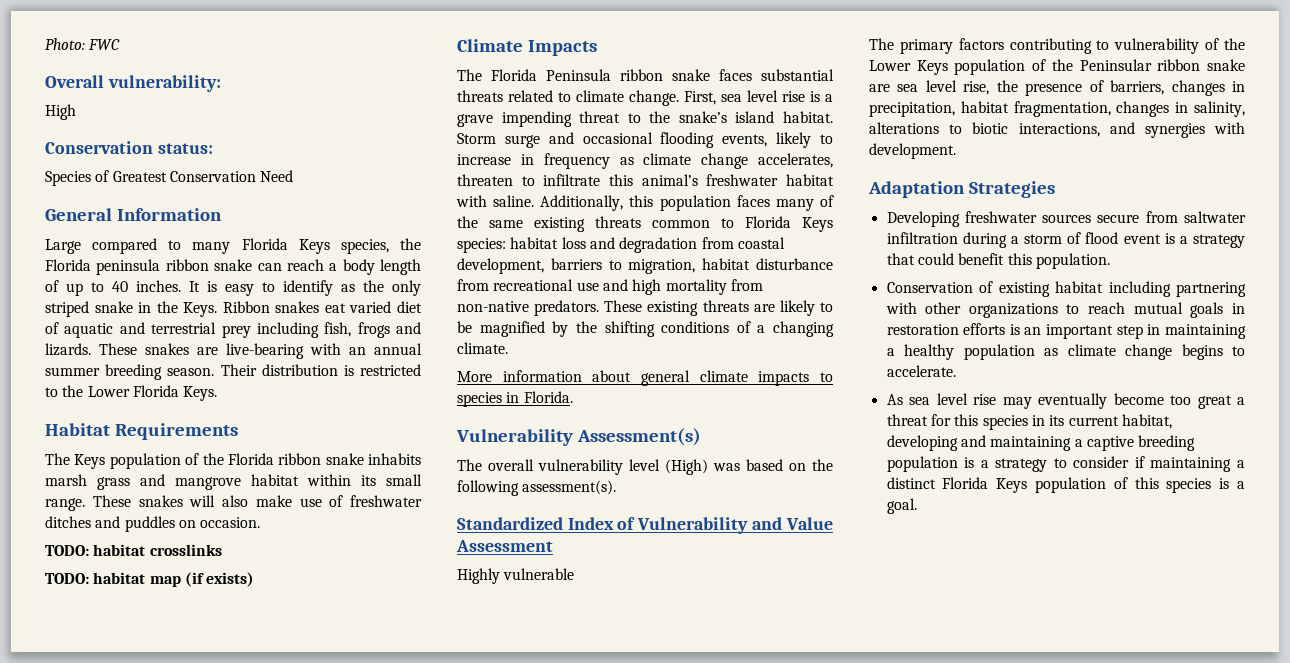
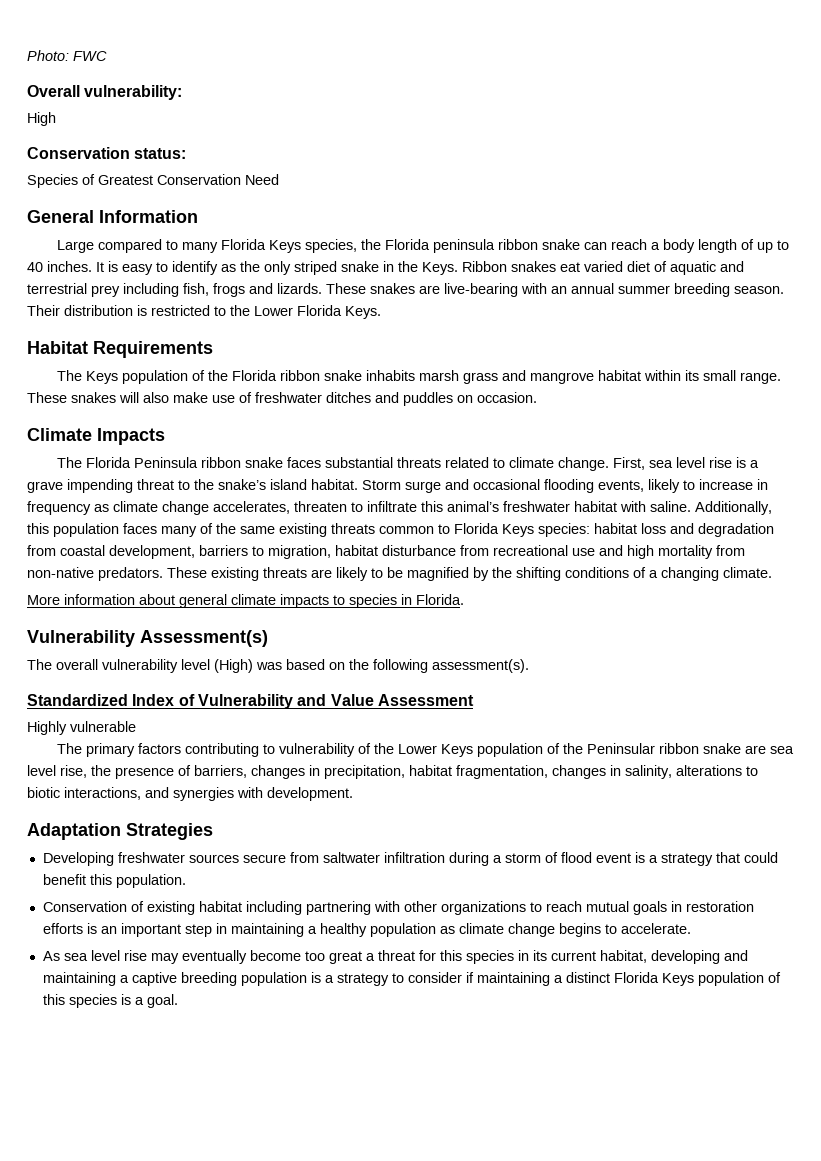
- TODO: habitat crosslinks
- TODO: habitat map (if exists)

